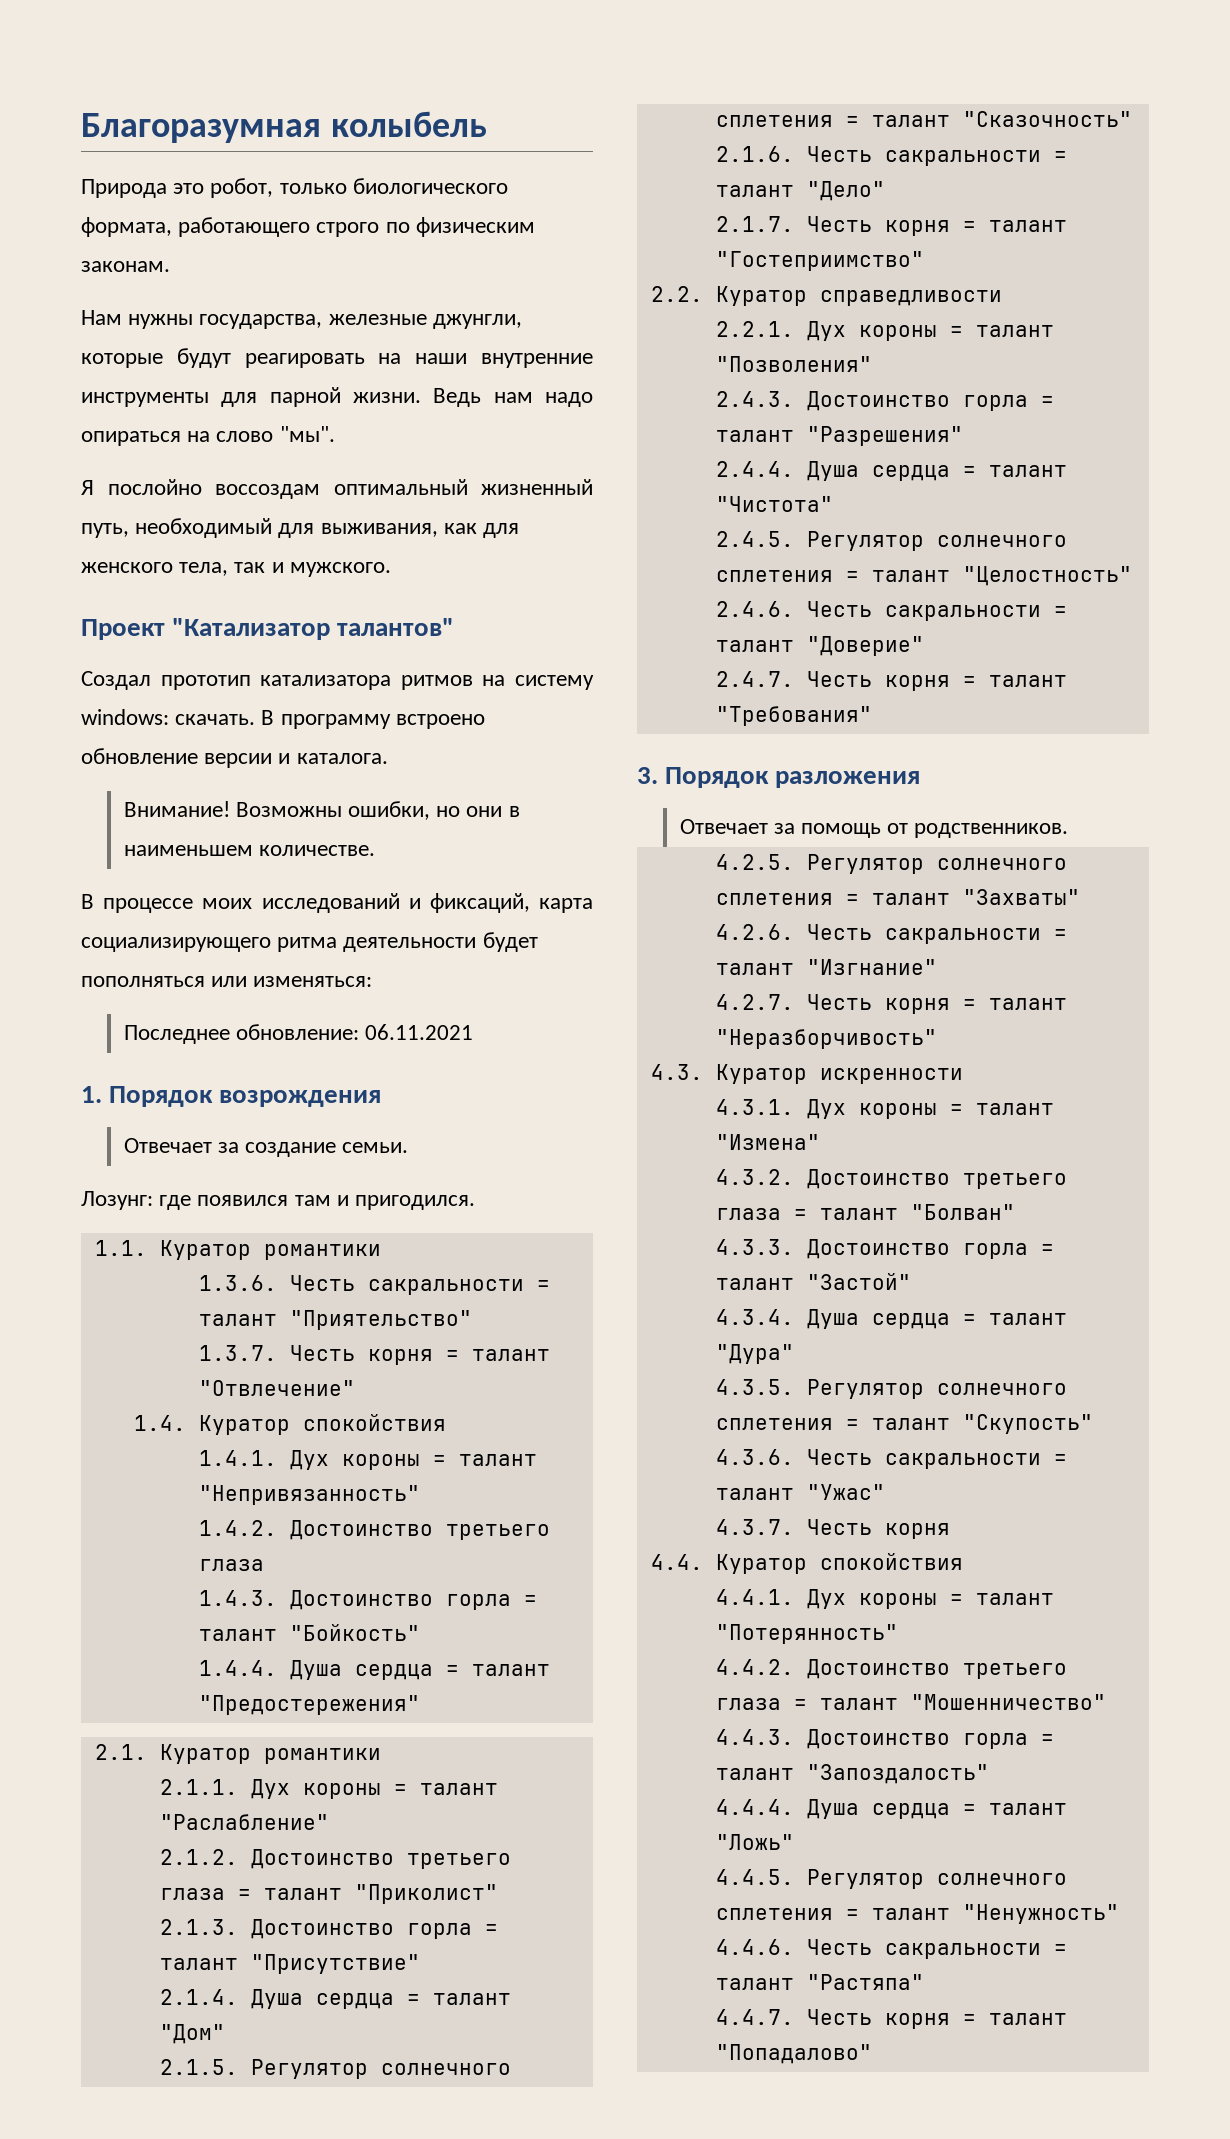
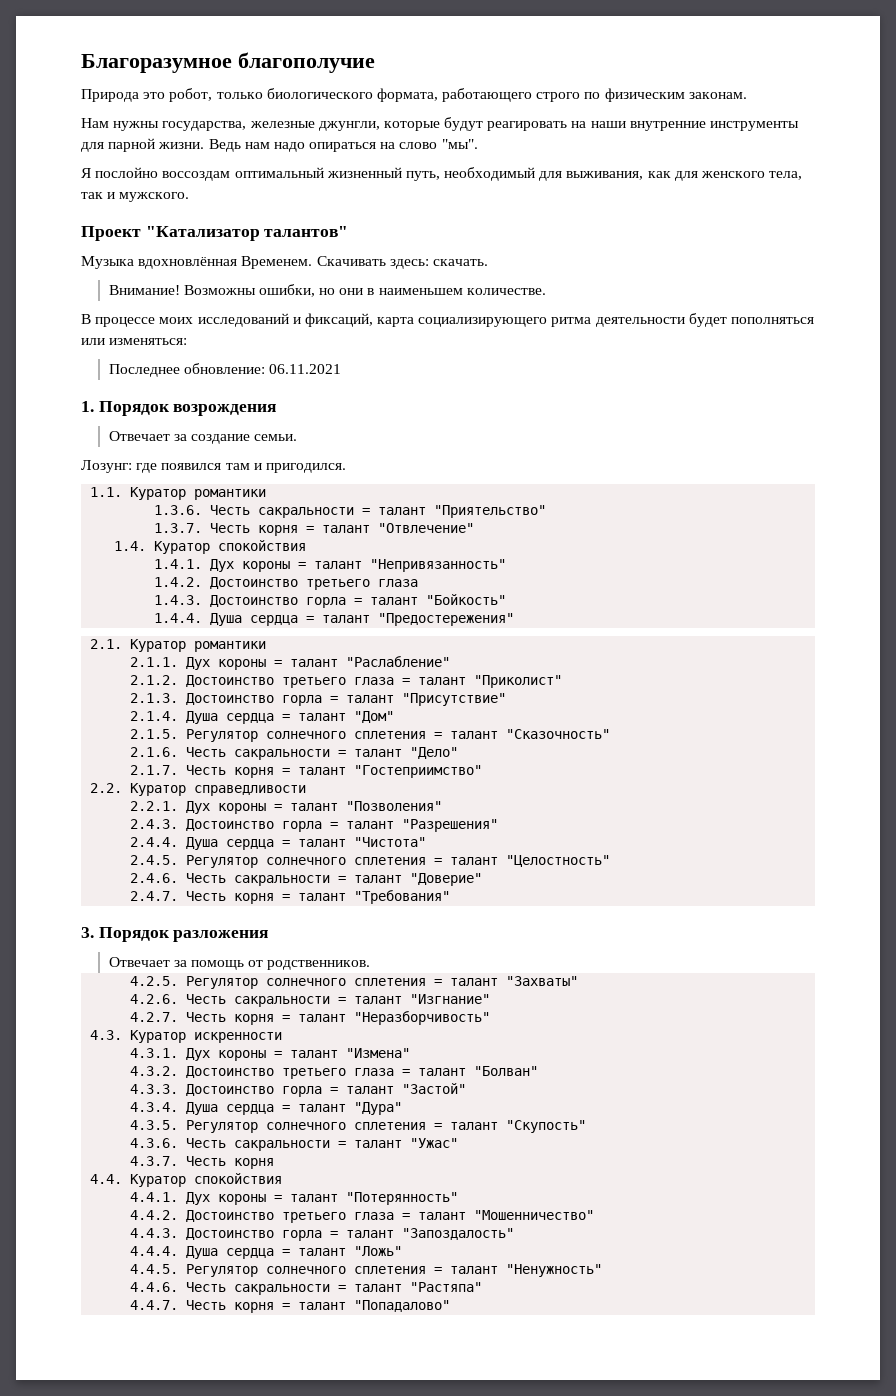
- Благоразумная колыбель
+ Благоразумное благополучие
- Создал прототип катализатора ритмов на систему windows: скачать. В программу встроено обновление версии и каталога.
+ Музыка вдохновлённая Временем. Скачивать здесь: скачать.

